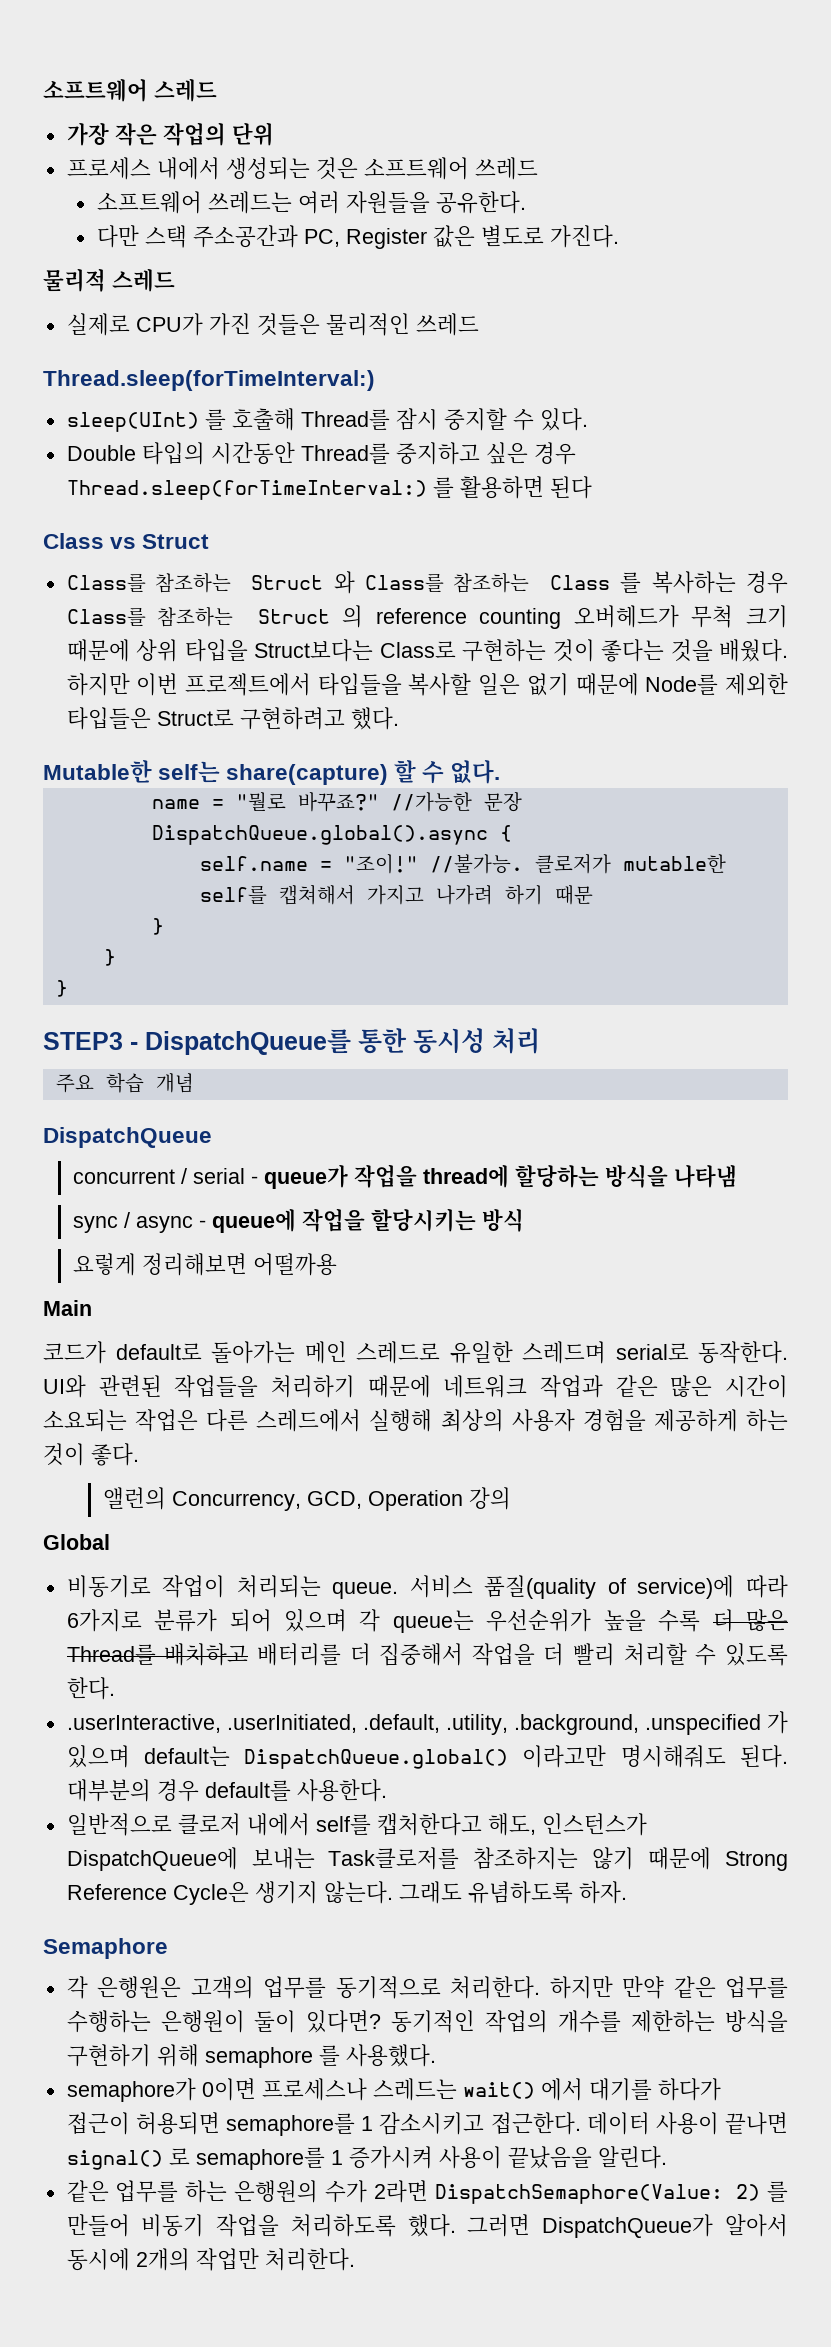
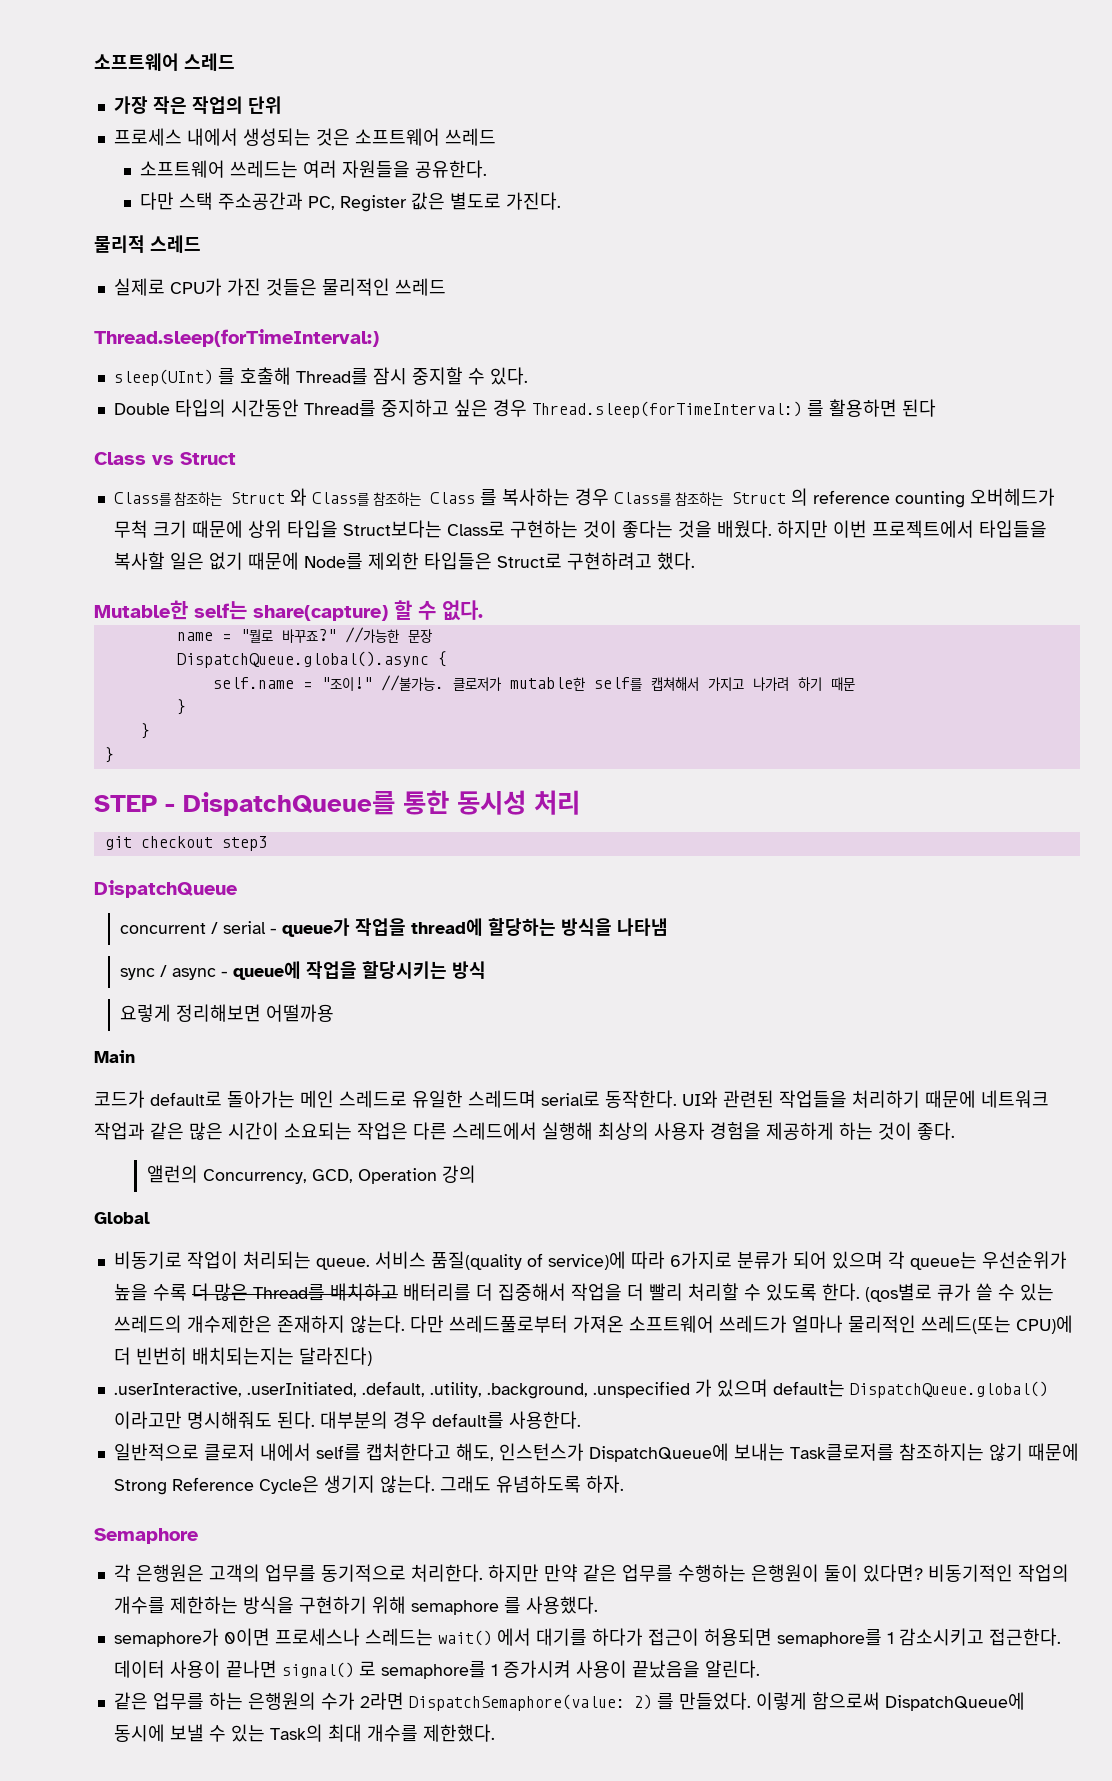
- STEP3 - DispatchQueue를 통한 동시성 처리
+ STEP - DispatchQueue를 통한 동시성 처리
- 주요 학습 개념
+ git checkout step3
+ (qos별로 큐가 쓸 수 있는 쓰레드의 개수제한은 존재하지 않는다. 다만 쓰레드풀로부터 가져온 소프트웨어 쓰레드가 얼마나 물리적인 쓰레드(또는 CPU)에 더 빈번히 배치되는지는 달라진다)
- 동기적인 작업의 개수를 제한하는 방식을 구현하기 위해 semaphore 를 사용했다.
+ 비동기적인 작업의 개수를 제한하는 방식을 구현하기 위해 semaphore 를 사용했다.
- 같은 업무를 하는 은행원의 수가 2라면 DispatchSemaphore(Value: 2) 를 만들어 비동기 작업을 처리하도록 했다. 그러면 DispatchQueue가 알아서 동시에 2개의 작업만 처리한다.
+ 같은 업무를 하는 은행원의 수가 2라면 DispatchSemaphore(value: 2) 를 만들었다. 이렇게 함으로써 DispatchQueue에 동시에 보낼 수 있는 Task의 최대 개수를 제한했다.

